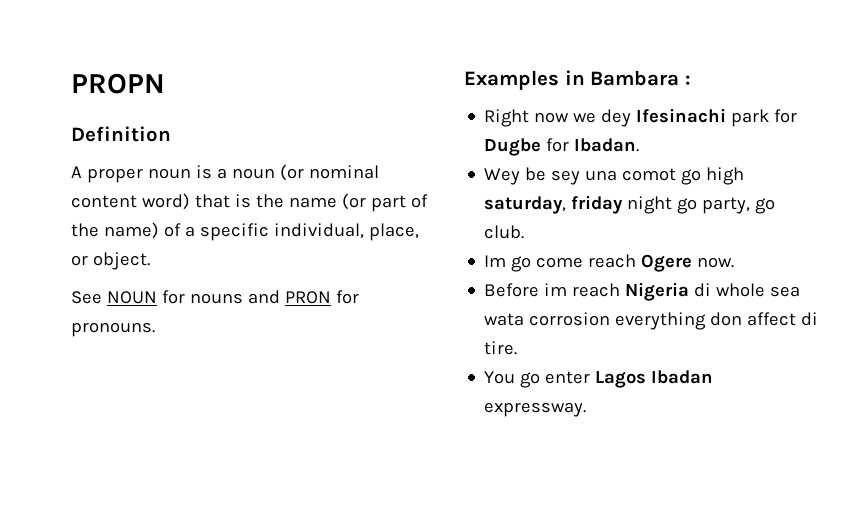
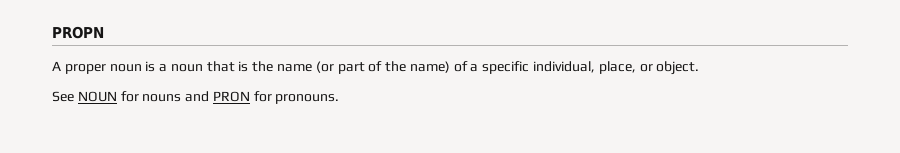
- Definition
- A proper noun is a noun (or nominal content word) that is the name (or part of the name) of a specific individual, place, or object.
+ A proper noun is a noun that is the name (or part of the name) of a specific individual, place, or object.
- Examples in Bambara :
- Right now we dey Ifesinachi park for Dugbe for Ibadan.
- Wey be sey una comot go high saturday, friday night go party, go club.
- Im go come reach Ogere now.
- Before im reach Nigeria di whole sea wata corrosion everything don affect di tire.
- You go enter Lagos Ibadan expressway.

